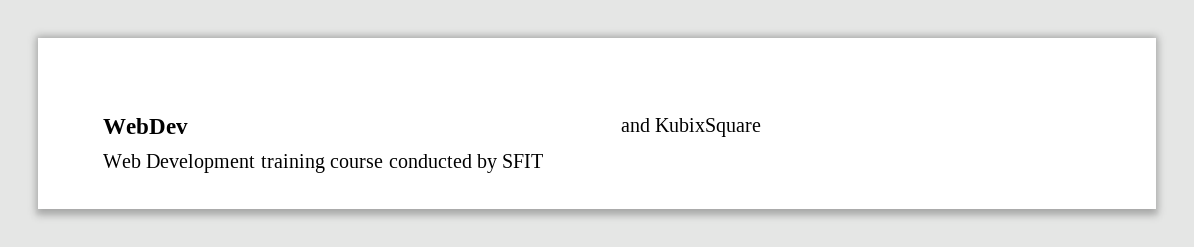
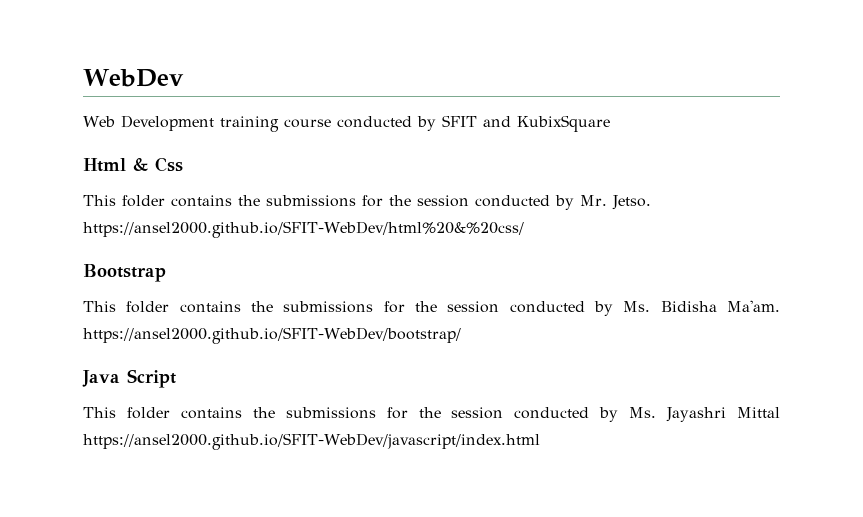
+ Html & Css
+ This folder contains the submissions for the session conducted by Mr. Jetso. https://ansel2000.github.io/SFIT-WebDev/html%20&%20css/
+ Bootstrap
+ This folder contains the submissions for the session conducted by Ms. Bidisha Ma'am. https://ansel2000.github.io/SFIT-WebDev/bootstrap/
+ Java Script
+ This folder contains the submissions for the session conducted by Ms. Jayashri Mittal https://ansel2000.github.io/SFIT-WebDev/javascript/index.html

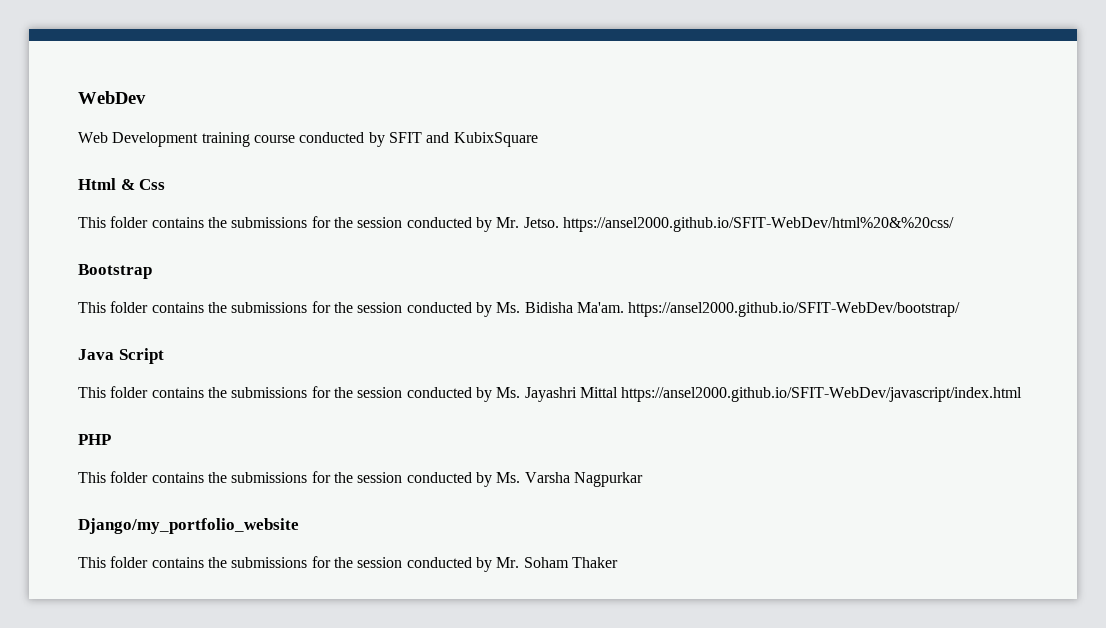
+ PHP
+ This folder contains the submissions for the session conducted by Ms. Varsha Nagpurkar
+ Django/my_portfolio_website
+ This folder contains the submissions for the session conducted by Mr. Soham Thaker

